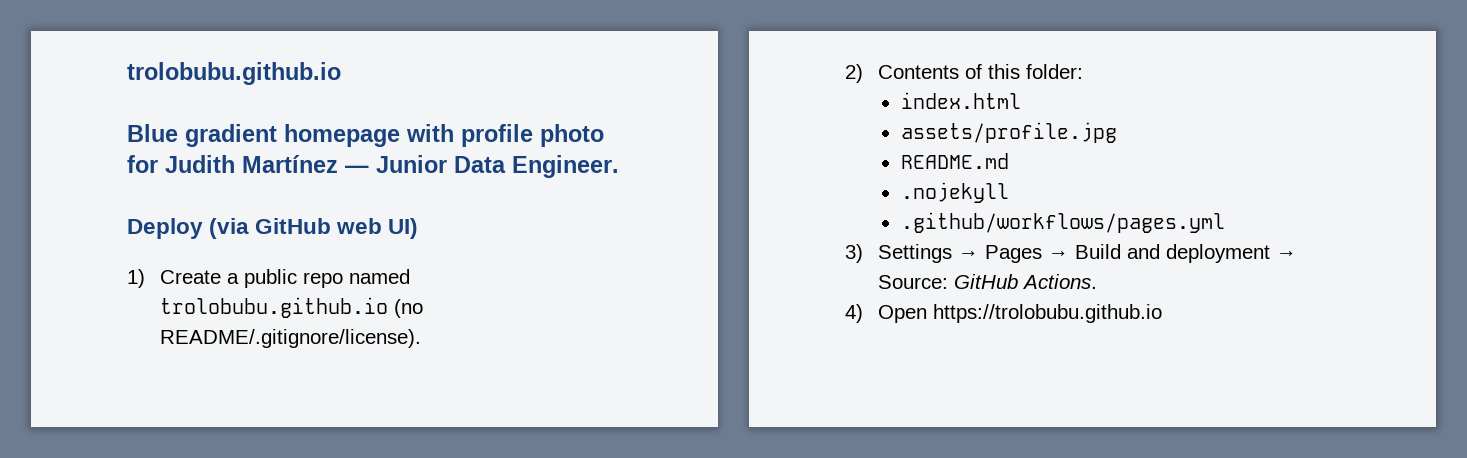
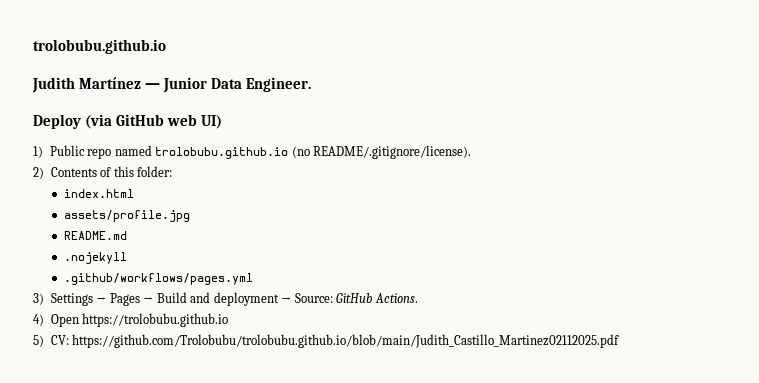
- Blue gradient homepage with profile photo for Judith Martínez — Junior Data Engineer.
+ Judith Martínez — Junior Data Engineer.
- 1) Create a public repo named trolobubu.github.io (no README/.gitignore/license).
+ 1) Public repo named trolobubu.github.io (no README/.gitignore/license).
+ 5) CV: https://github.com/Trolobubu/trolobubu.github.io/blob/main/Judith_Castillo_Martinez02112025.pdf

